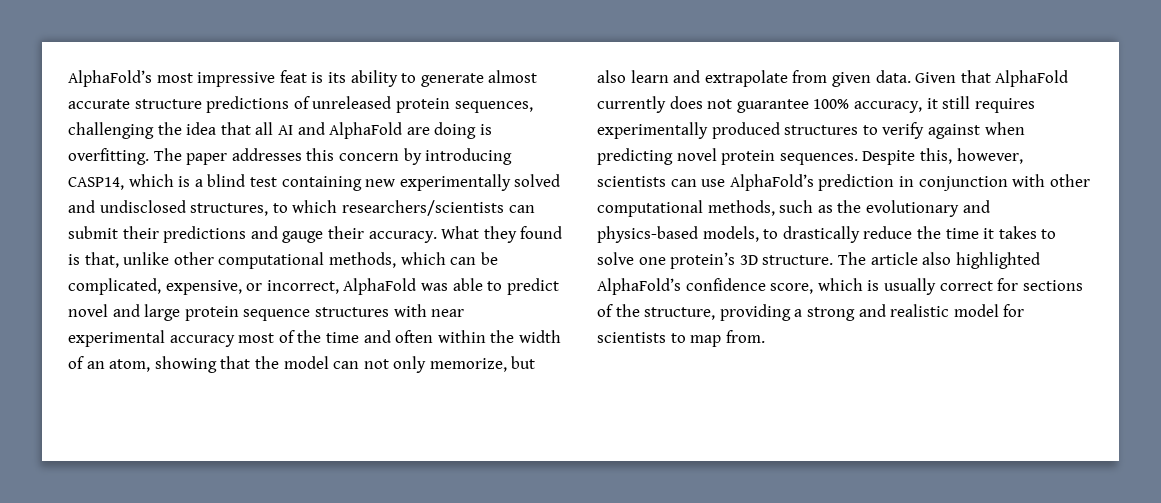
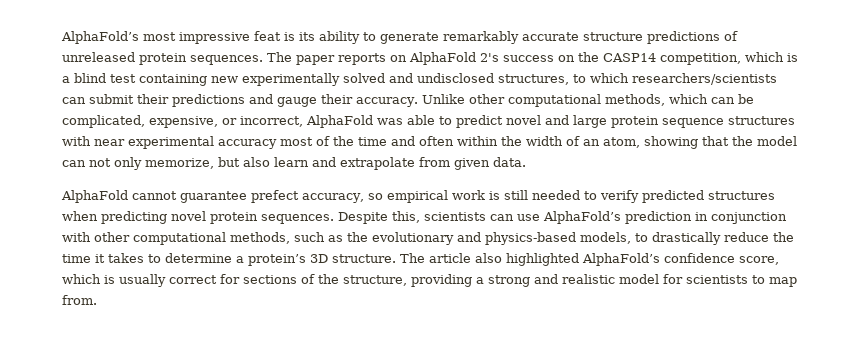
- AlphaFold’s most impressive feat is its ability to generate almost accurate structure predictions of unreleased protein sequences, challenging the idea that all AI and AlphaFold are doing is overfitting. The paper addresses this concern by introducing CASP14, which is a blind test containing new experimentally solved and undisclosed structures, to which researchers/scientists can submit their predictions and gauge their accuracy.
+ AlphaFold’s most impressive feat is its ability to generate remarkably accurate structure predictions of unreleased protein sequences. The paper reports on AlphaFold 2's success on the CASP14 competition, which is a blind test containing new experimentally solved and undisclosed structures, to which researchers/scientists can submit their predictions and gauge their accuracy.
- What they found is that, unlike other computational methods, which can be complicated, expensive, or incorrect, AlphaFold was able to predict novel and large protein sequence structures with near experimental accuracy most of the time and often within the width of an atom, showing that the model can not only memorize, but also learn and extrapolate from given data. Given that AlphaFold currently does not guarantee 100% accuracy, it still requires experimentally produced structures to verify against when predicting novel protein sequences.
+ Unlike other computational methods, which can be complicated, expensive, or incorrect, AlphaFold was able to predict novel and large protein sequence structures with near experimental accuracy most of the time and often within the width of an atom, showing that the model can not only memorize, but also learn and extrapolate from given data.
+ AlphaFold cannot guarantee prefect accuracy, so empirical work is still needed to verify predicted structures when predicting novel protein sequences.
- Despite this, however, scientists can use AlphaFold’s prediction in conjunction with other computational methods, such as the evolutionary and physics-based models, to drastically reduce the time it takes to solve one protein’s 3D structure.
+ Despite this, scientists can use AlphaFold’s prediction in conjunction with other computational methods, such as the evolutionary and physics-based models, to drastically reduce the time it takes to determine a protein’s 3D structure.

